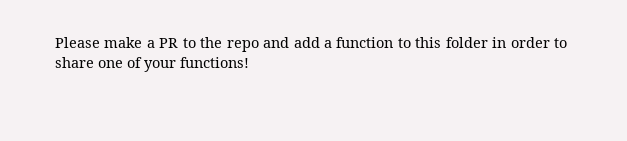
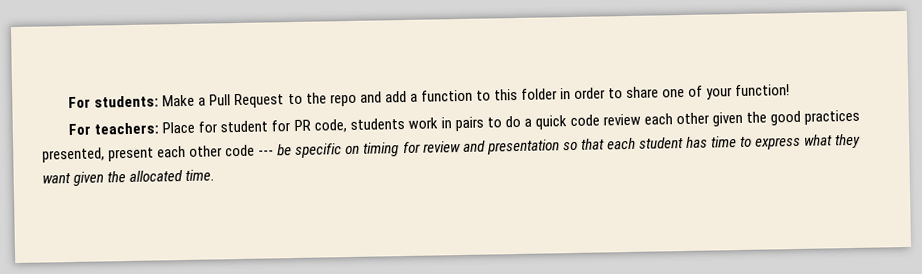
- Please make a PR to the repo and add a function to this folder in order to share one of your functions!
+ For students: Make a Pull Request to the repo and add a function to this folder in order to share one of your function!
+ For teachers: Place for student for PR code, students work in pairs to do a quick code review each other given the good practices presented, present each other code --- be specific on timing for review and presentation so that each student has time to express what they want given the allocated time.

